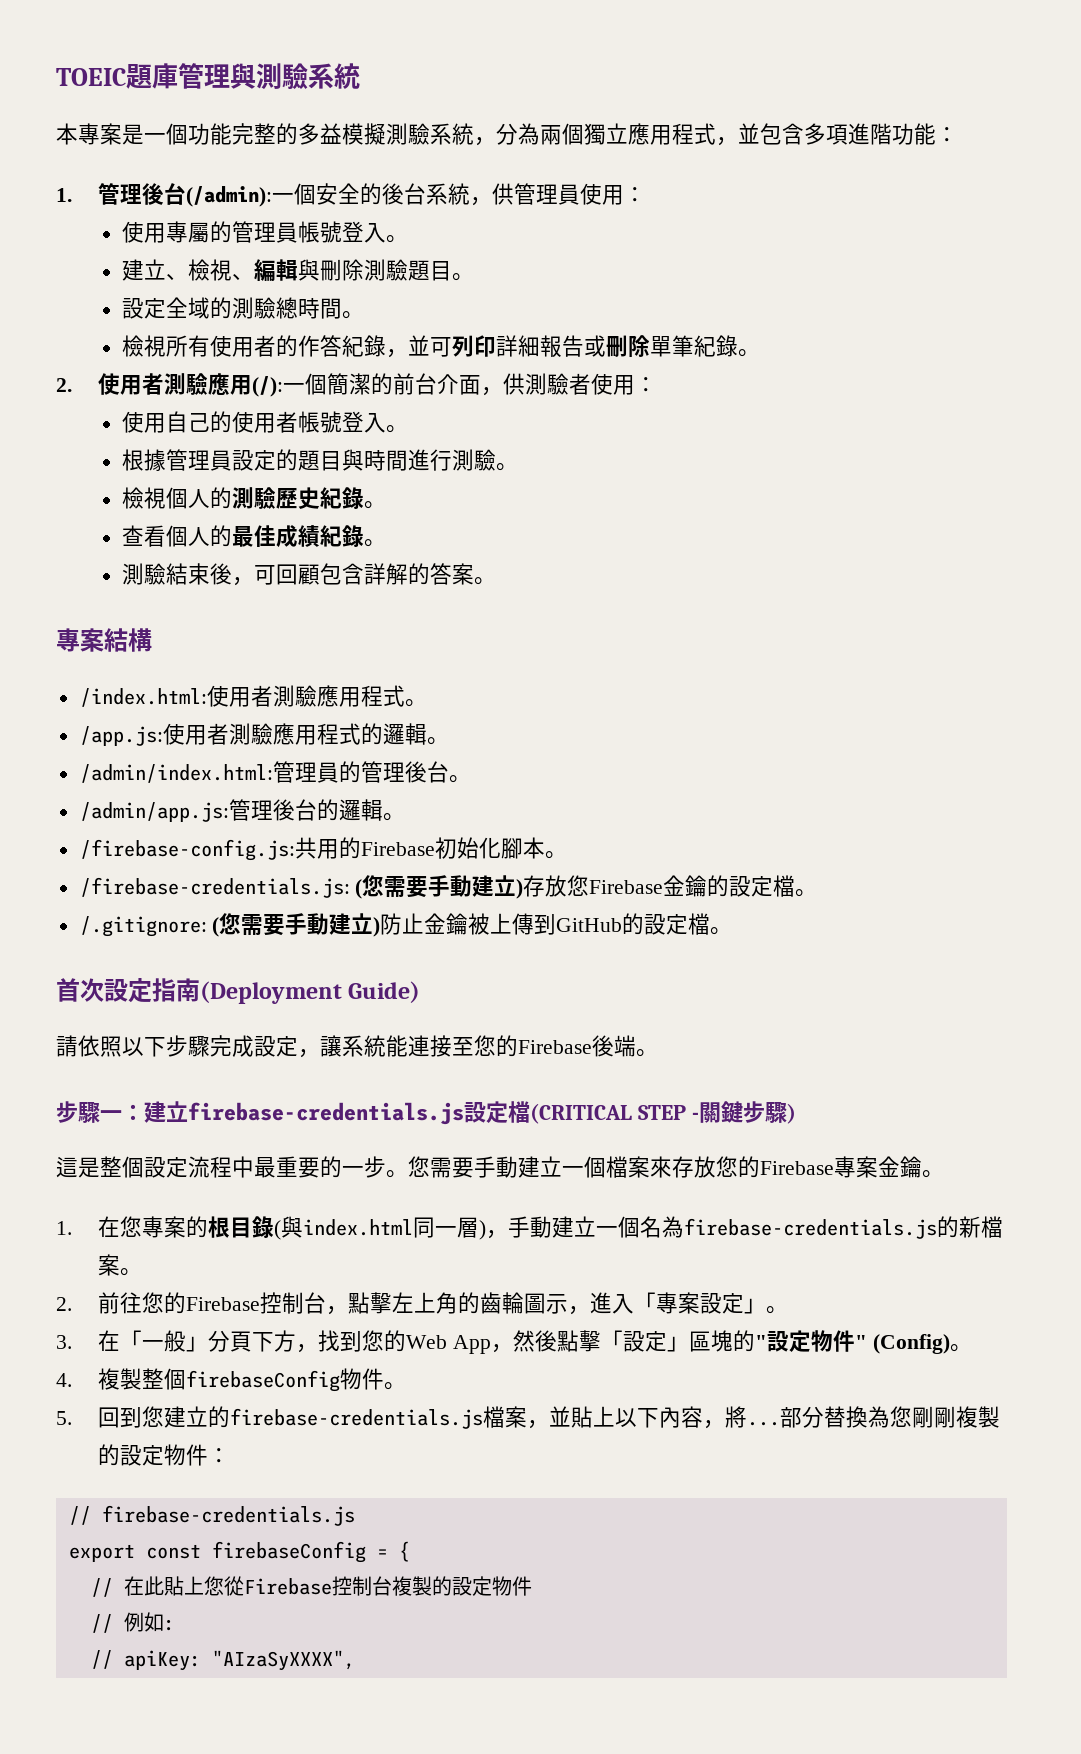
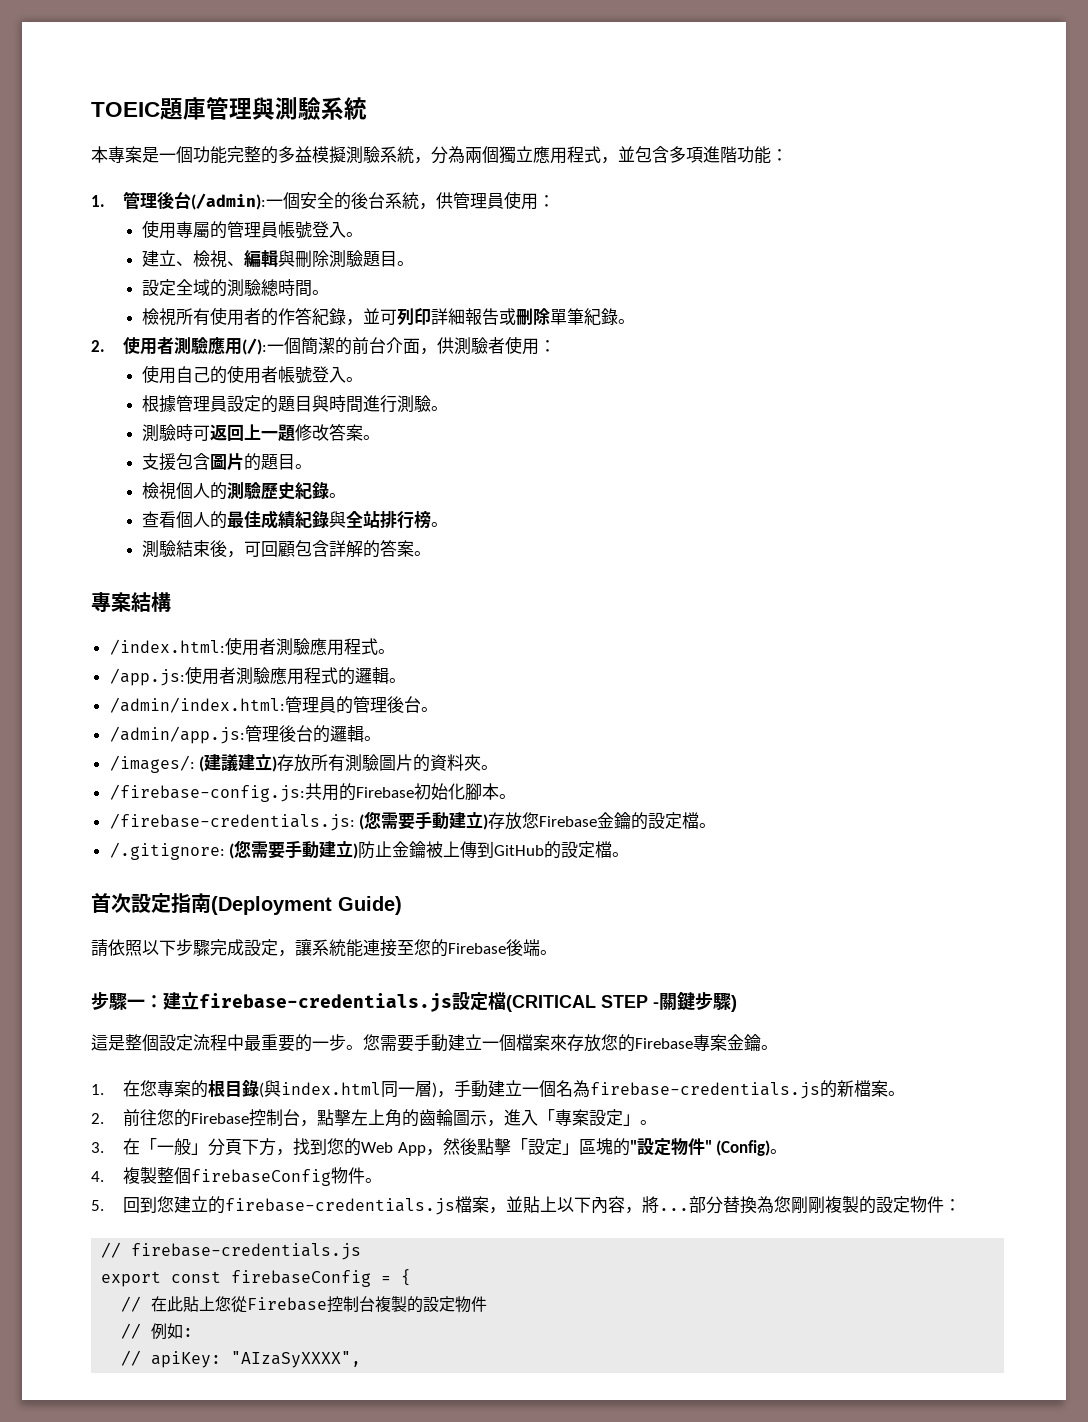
+ 測驗時可返回上一題修改答案。
+ 支援包含圖片的題目。
- 查看個人的最佳成績紀錄。
+ 查看個人的最佳成績紀錄與全站排行榜。
+ /images/: (建議建立)存放所有測驗圖片的資料夾。

